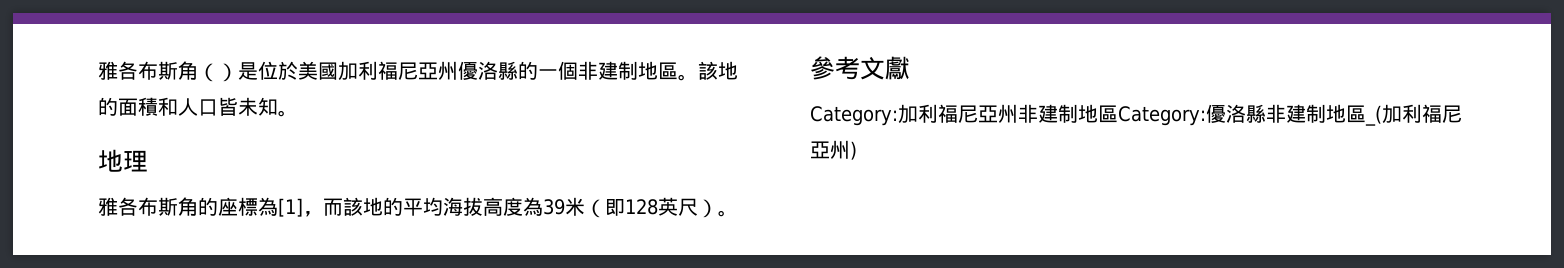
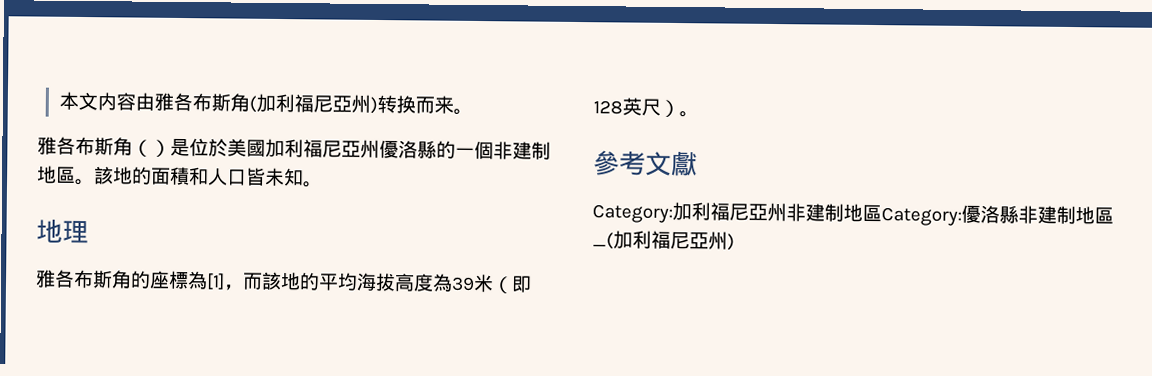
+ 本文内容由雅各布斯角(加利福尼亞州)转换而来。

